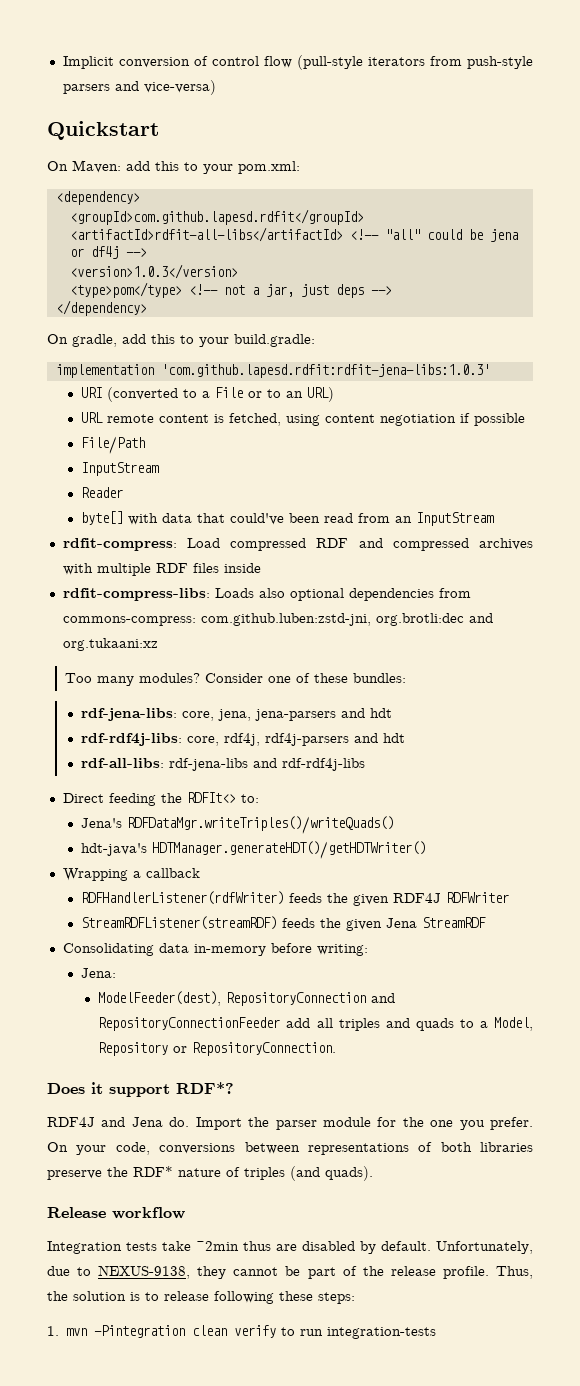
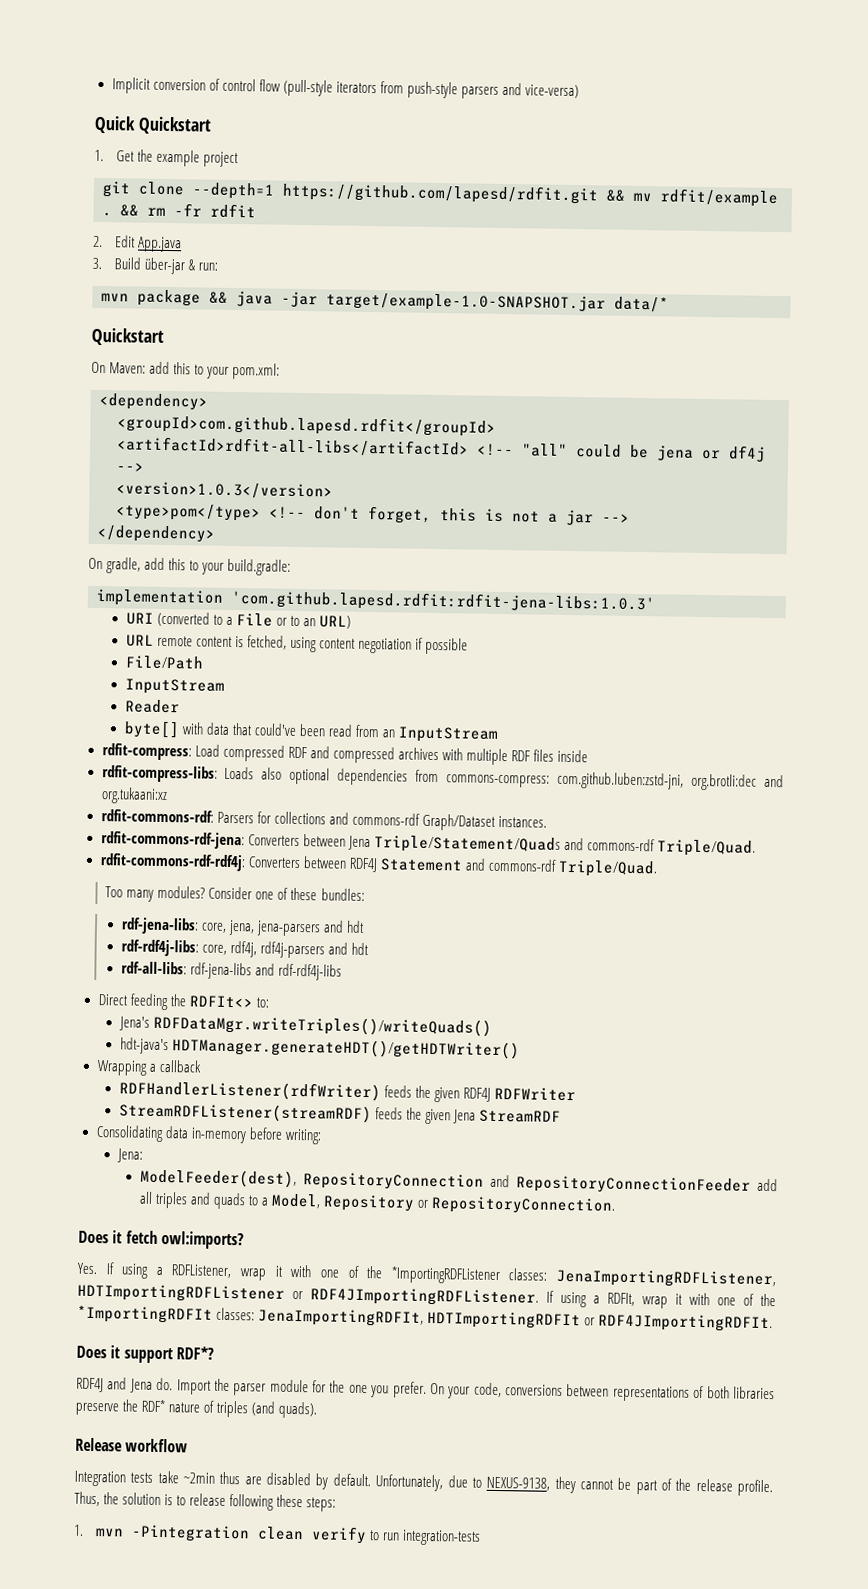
+ Quick Quickstart
+ 1. Get the example project
+ git clone --depth=1 https://github.com/lapesd/rdfit.git && mv rdfit/example . && rm -fr rdfit
+ 2. Edit App.java
+ 3. Build über-jar & run:
+ mvn package && java -jar target/example-1.0-SNAPSHOT.jar data/*
- <type>pom</type> <!-- not a jar, just deps -->
+ <type>pom</type> <!-- don't forget, this is not a jar -->
+ rdfit-commons-rdf: Parsers for collections and commons-rdf Graph/Dataset instances.
+ rdfit-commons-rdf-jena: Converters between Jena Triple/Statement/Quads and commons-rdf Triple/Quad.
+ rdfit-commons-rdf-rdf4j: Converters between RDF4J Statement and commons-rdf Triple/Quad.
+ Does it fetch owl:imports?
+ Yes. If using a RDFListener, wrap it with one of the *ImportingRDFListener classes: JenaImportingRDFListener, HDTImportingRDFListener or RDF4JImportingRDFListener. If using a RDFIt, wrap it with one of the *ImportingRDFIt classes: JenaImportingRDFIt, HDTImportingRDFIt or RDF4JImportingRDFIt.

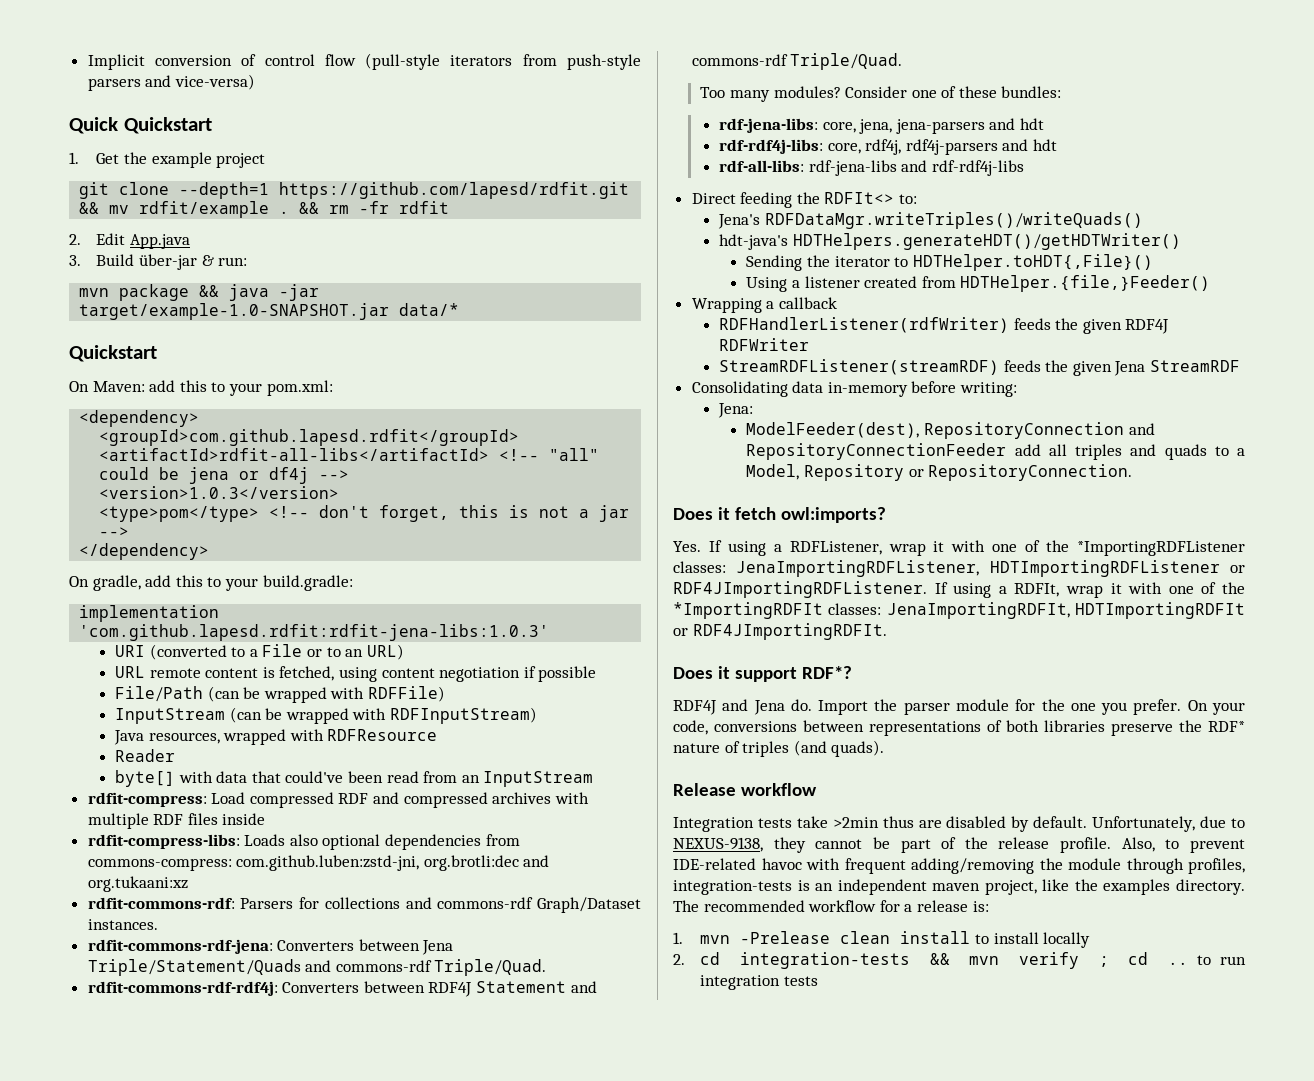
- File/Path
- InputStream
+ File/Path (can be wrapped with RDFFile)
+ InputStream (can be wrapped with RDFInputStream)
+ Java resources, wrapped with RDFResource
- hdt-java's HDTManager.generateHDT()/getHDTWriter()
+ hdt-java's HDTHelpers.generateHDT()/getHDTWriter()
+ Sending the iterator to HDTHelper.toHDT{,File}()
+ Using a listener created from HDTHelper.{file,}Feeder()
- Integration tests take ~2min thus are disabled by default.
+ Integration tests take >2min thus are disabled by default.
- Thus, the solution is to release following these steps:
- 1. mvn -Pintegration clean verify to run integration-tests
+ Also, to prevent IDE-related havoc with frequent adding/removing the module through profiles, integration-tests is an independent maven project, like the examples directory. The recommended workflow for a release is:
+ 1. mvn -Prelease clean install to install locally
+ 2. cd integration-tests && mvn verify ; cd .. to run integration tests

